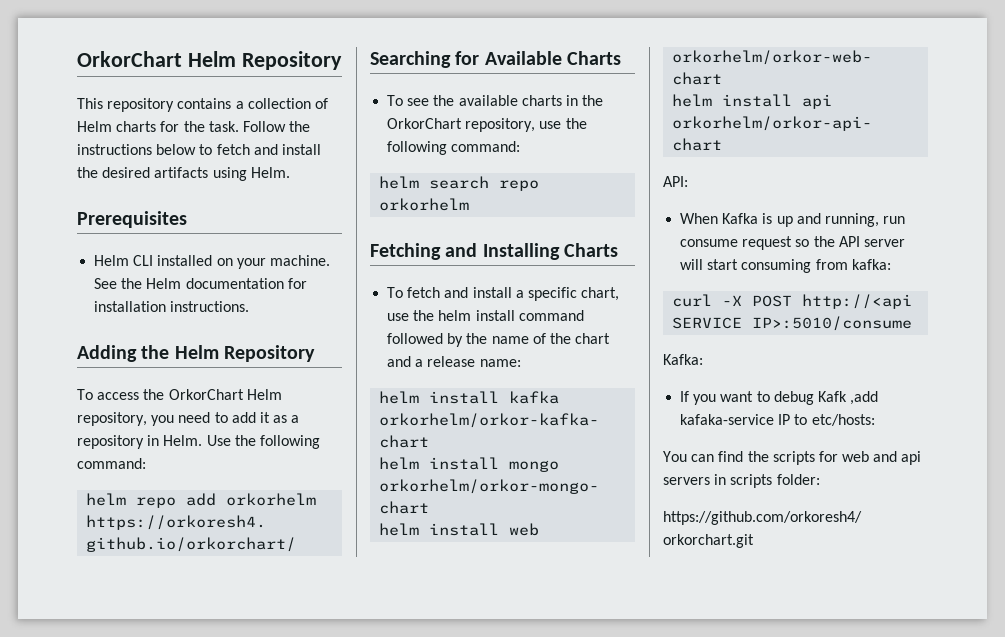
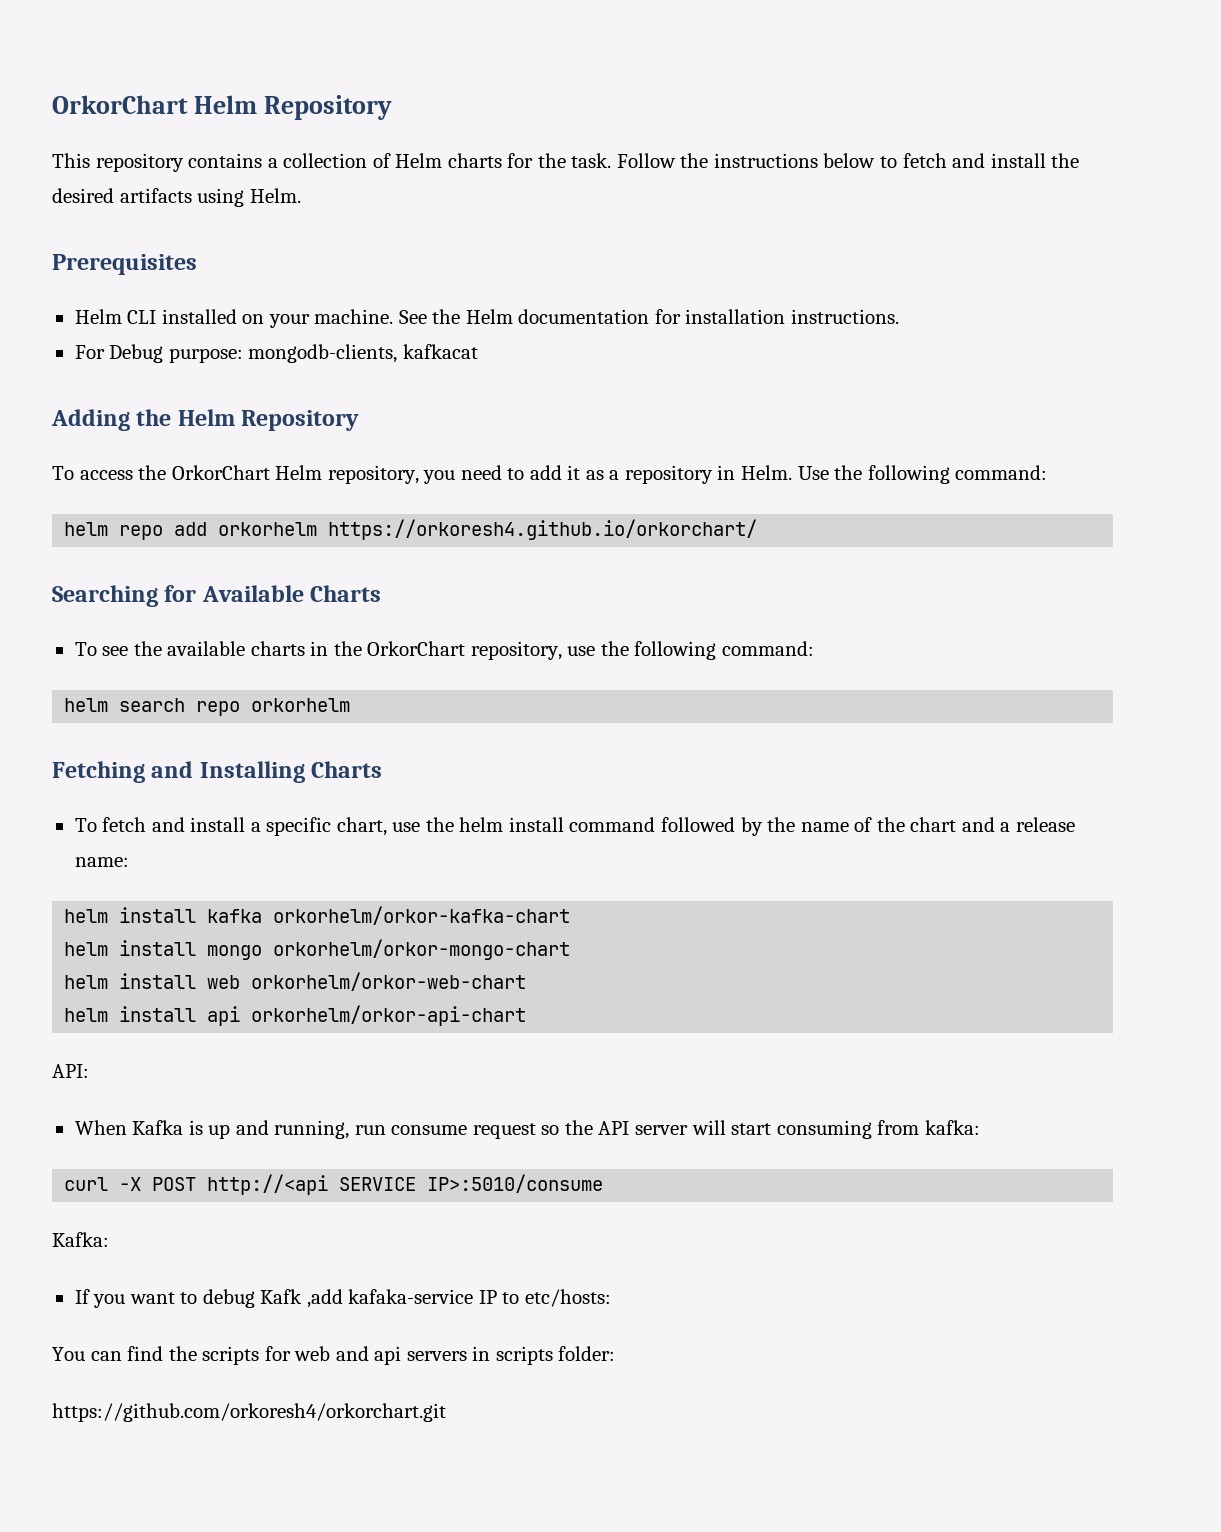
+ For Debug purpose: mongodb-clients, kafkacat

